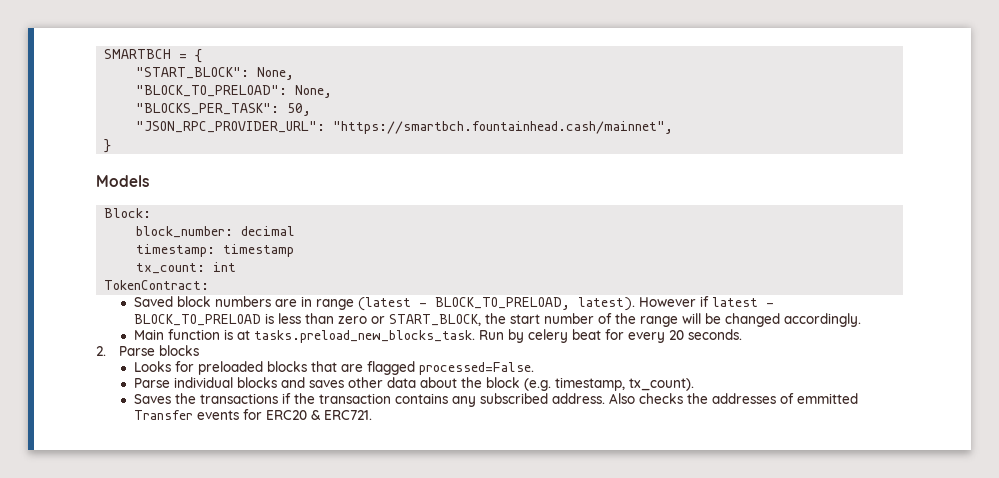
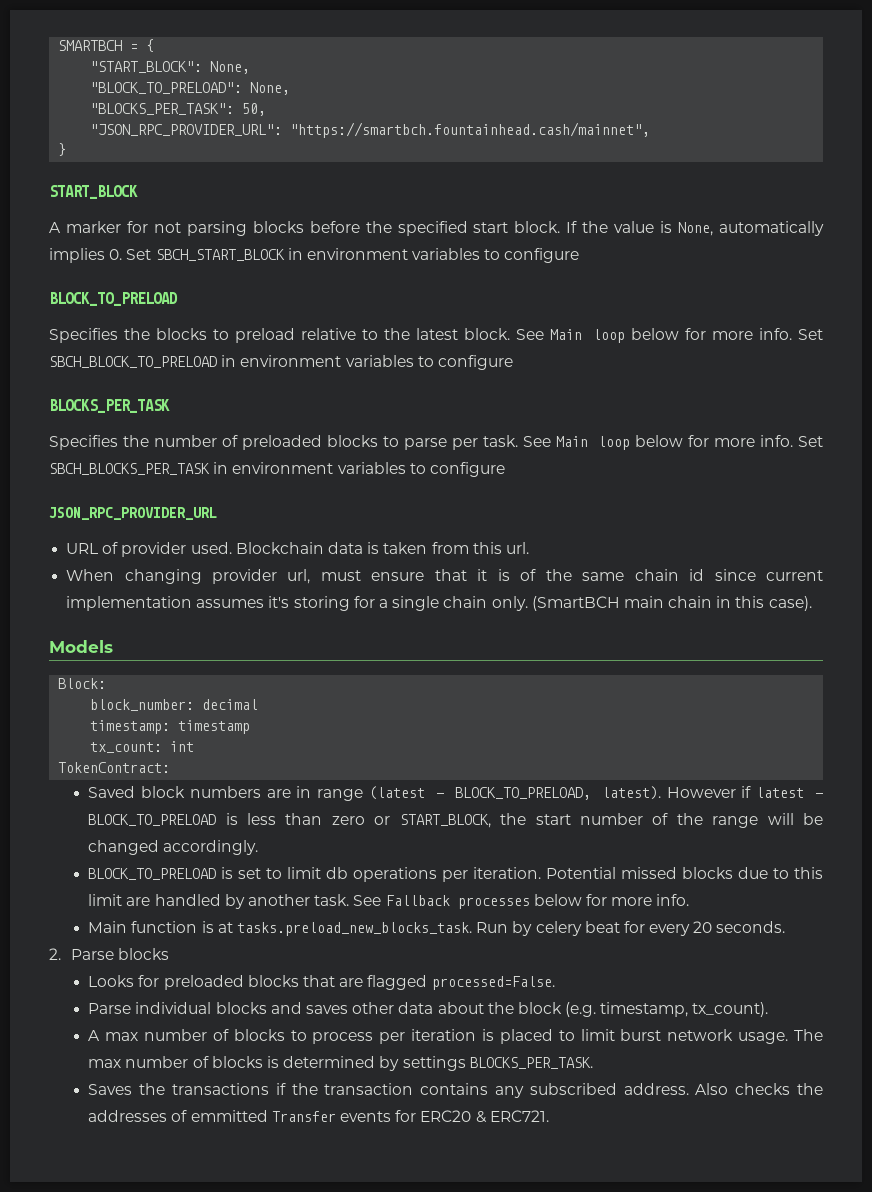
+ START_BLOCK
+ A marker for not parsing blocks before the specified start block. If the value is None, automatically implies 0. Set SBCH_START_BLOCK in environment variables to configure
+ BLOCK_TO_PRELOAD
+ Specifies the blocks to preload relative to the latest block. See Main loop below for more info. Set SBCH_BLOCK_TO_PRELOAD in environment variables to configure
+ BLOCKS_PER_TASK
+ Specifies the number of preloaded blocks to parse per task. See Main loop below for more info. Set SBCH_BLOCKS_PER_TASK in environment variables to configure
+ JSON_RPC_PROVIDER_URL
+ URL of provider used. Blockchain data is taken from this url.
+ When changing provider url, must ensure that it is of the same chain id since current implementation assumes it's storing for a single chain only. (SmartBCH main chain in this case).
+ BLOCK_TO_PRELOAD is set to limit db operations per iteration. Potential missed blocks due to this limit are handled by another task. See Fallback processes below for more info.
+ A max number of blocks to process per iteration is placed to limit burst network usage. The max number of blocks is determined by settings BLOCKS_PER_TASK.

